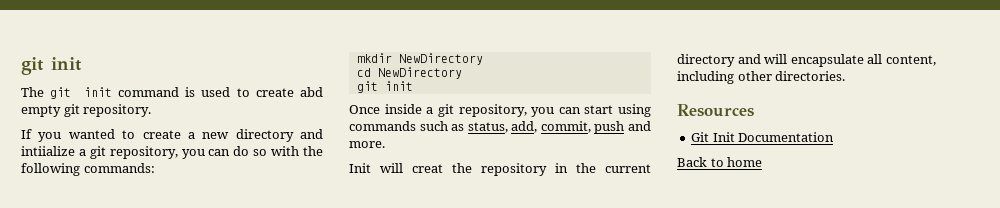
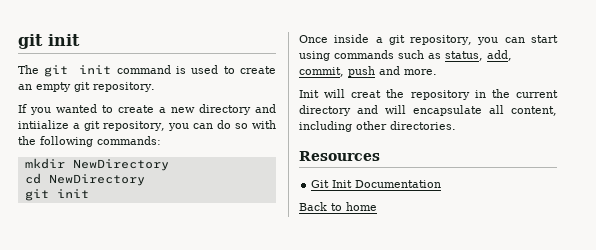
- The git init command is used to create abd empty git repository.
+ The git init command is used to create an empty git repository.

